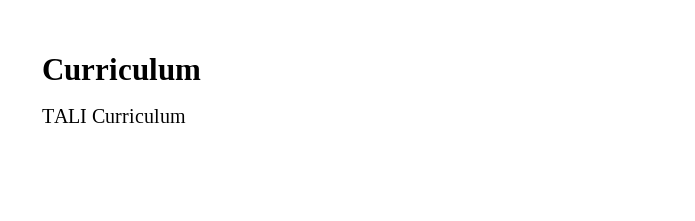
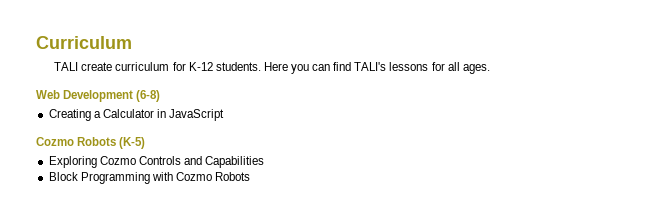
- TALI Curriculum
+ TALI create curriculum for K-12 students. Here you can find TALI's lessons for all ages.
+ Web Development (6-8)
+ Creating a Calculator in JavaScript
+ Cozmo Robots (K-5)
+ Exploring Cozmo Controls and Capabilities
+ Block Programming with Cozmo Robots

